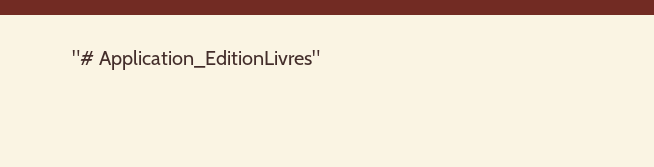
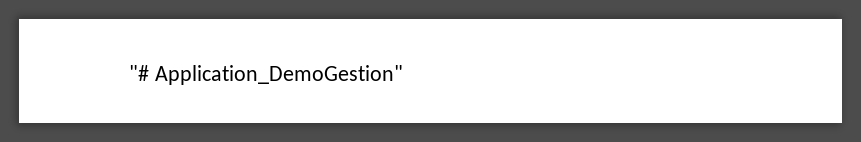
- "# Application_EditionLivres"
+ "# Application_DemoGestion"

